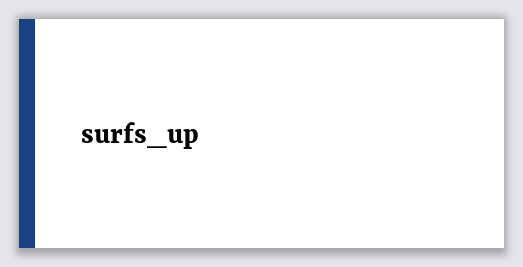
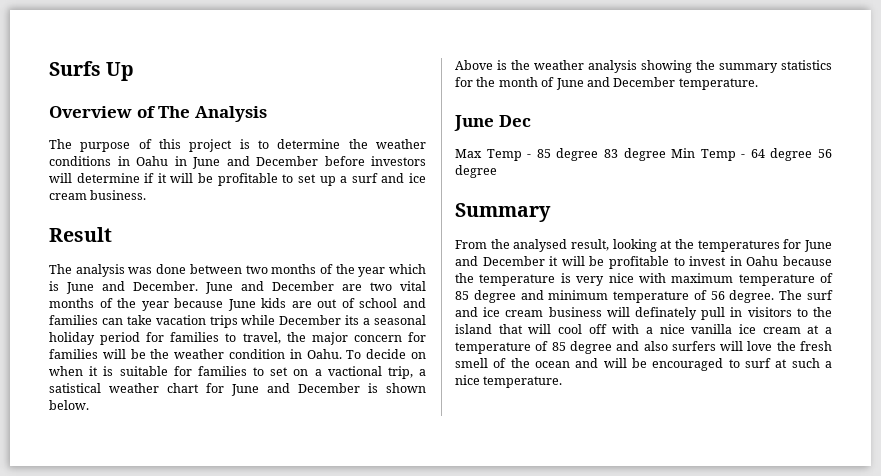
- surfs_up
+ Surfs Up
+ Overview of The Analysis
+ The purpose of this project is to determine the weather conditions in Oahu in June and December before investors will determine if it will be profitable to set up a surf and ice cream business.
+ Result
+ The analysis was done between two months of the year which is June and December. June and December are two vital months of the year because June kids are out of school and families can take vacation trips while December its a seasonal holiday period for families to travel, the major concern for families will be the weather condition in Oahu. To decide on when it is suitable for families to set on a vactional trip, a satistical weather chart for June and December is shown below.
+ Above is the weather analysis showing the summary statistics for the month of June and December temperature.
+ June Dec
+ Max Temp - 85 degree 83 degree Min Temp - 64 degree 56 degree
+ Summary
+ From the analysed result, looking at the temperatures for June and December it will be profitable to invest in Oahu because the temperature is very nice with maximum temperature of 85 degree and minimum temperature of 56 degree. The surf and ice cream business will definately pull in visitors to the island that will cool off with a nice vanilla ice cream at a temperature of 85 degree and also surfers will love the fresh smell of the ocean and will be encouraged to surf at such a nice temperature.

